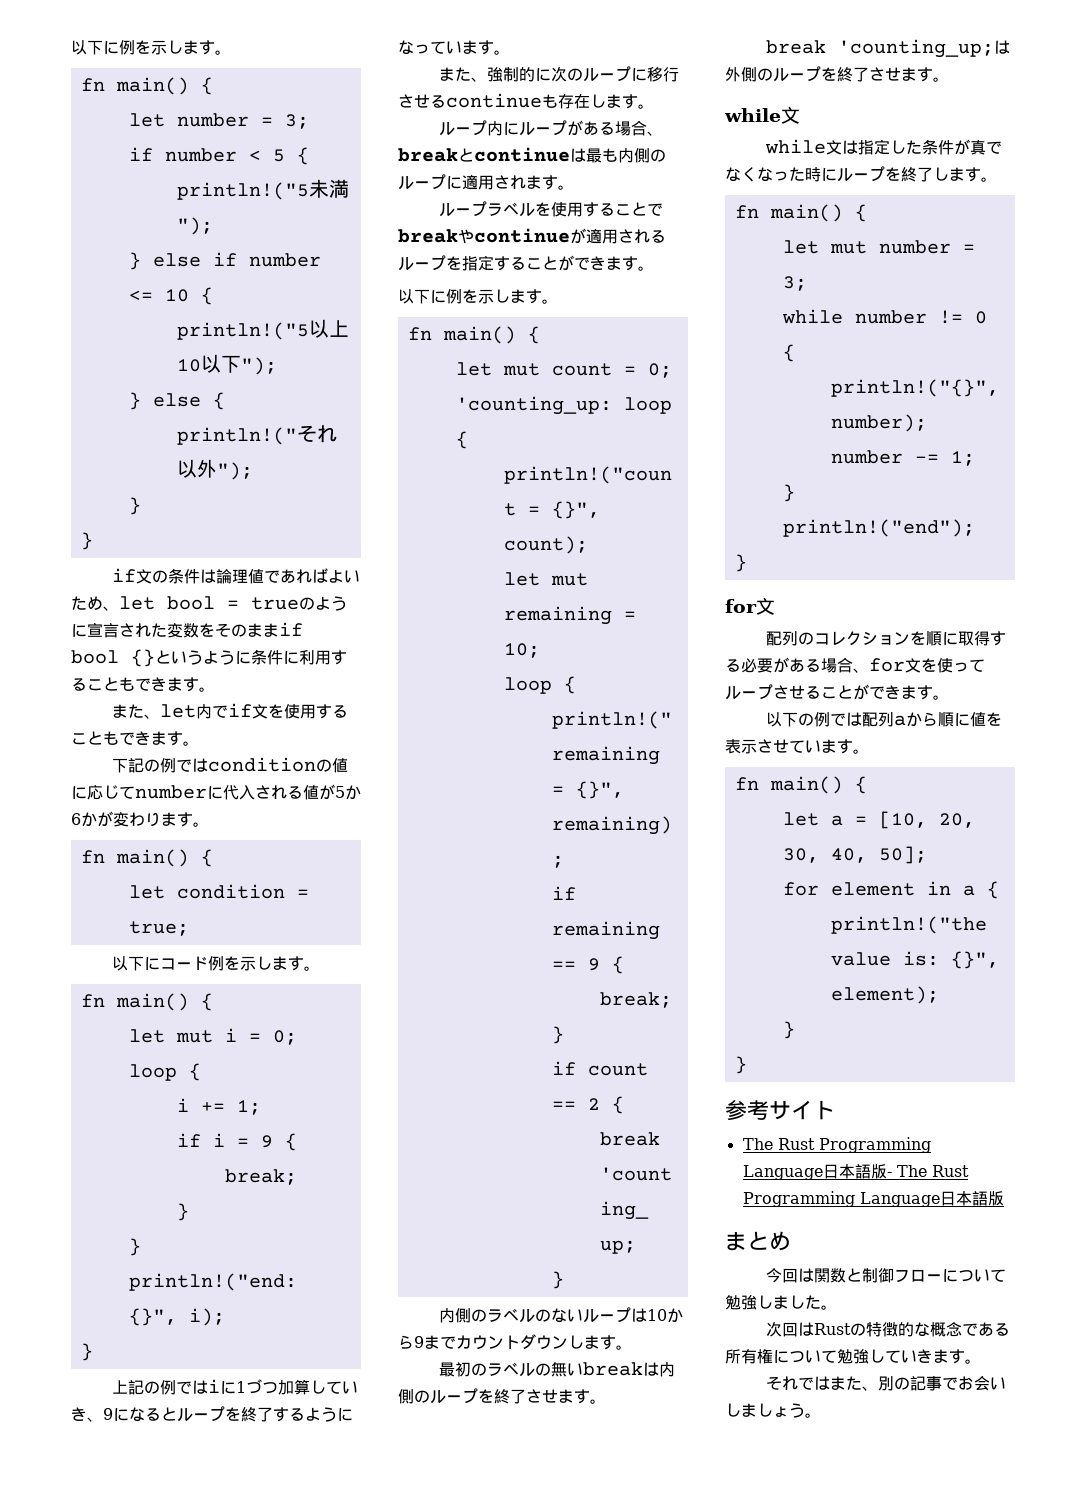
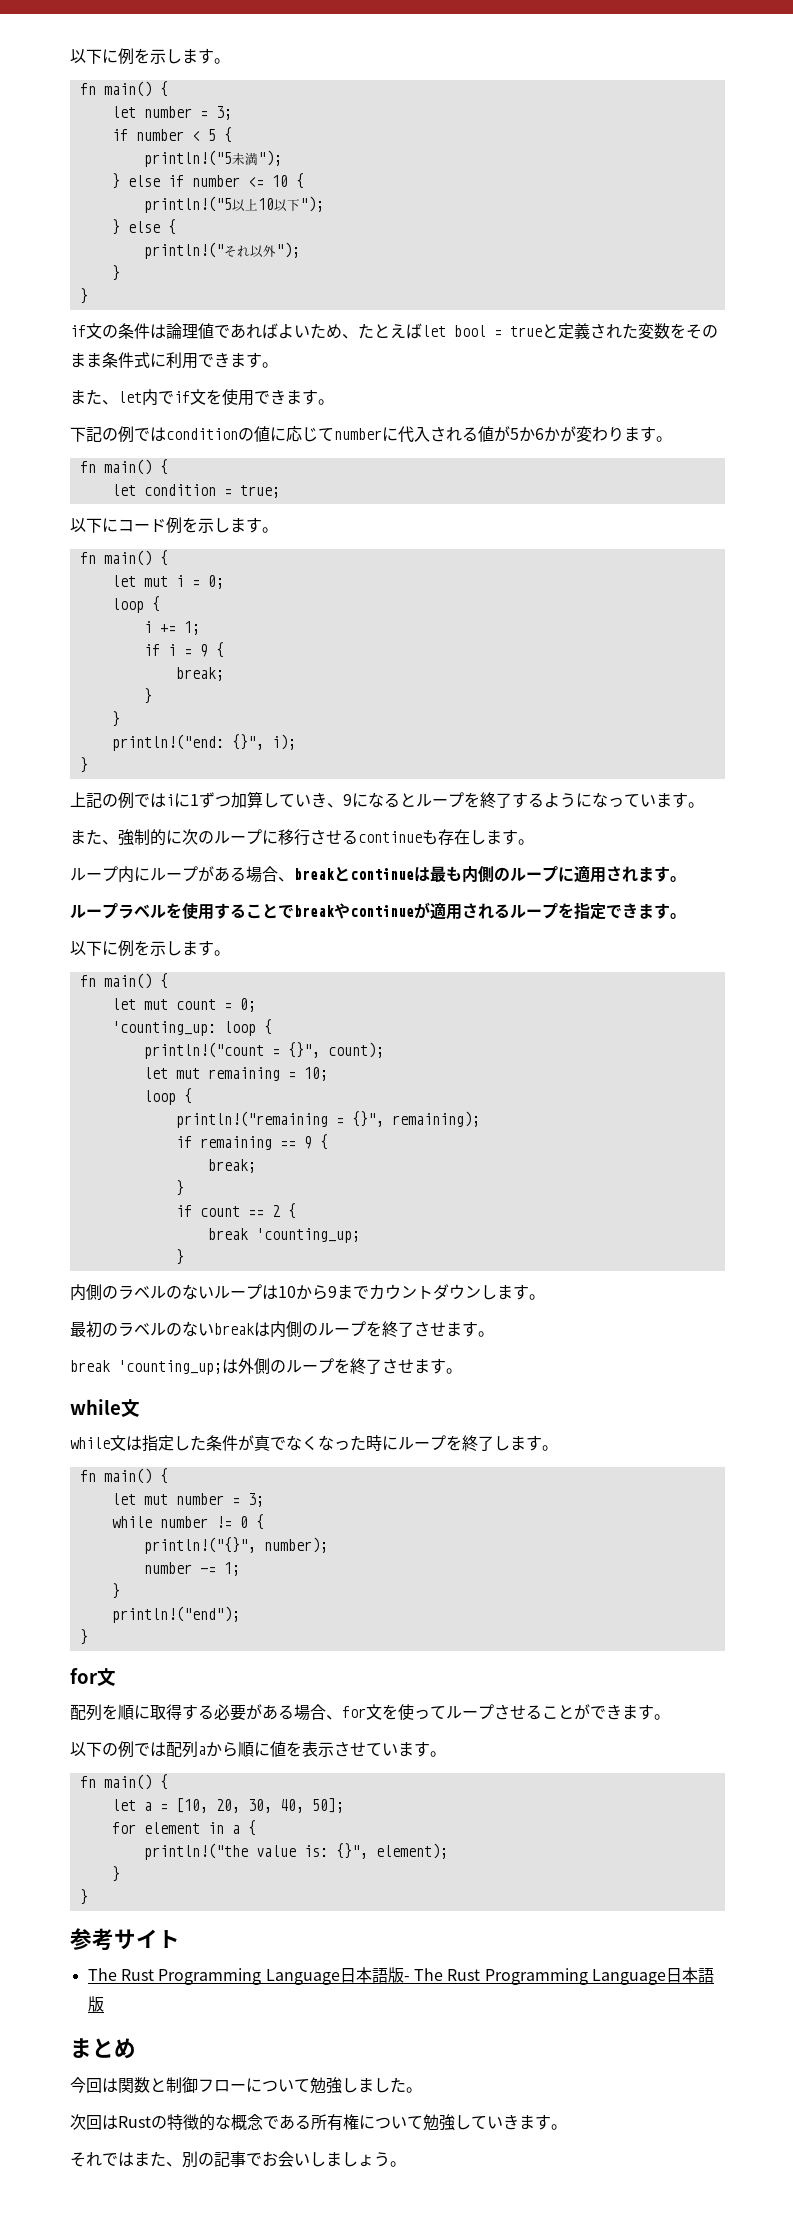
- if文の条件は論理値であればよいため、let bool = trueのように宣言された変数をそのままif bool {}というように条件に利用することもできます。
+ if文の条件は論理値であればよいため、たとえばlet bool = trueと定義された変数をそのまま条件式に利用できます。
- また、let内でif文を使用することもできます。
+ また、let内でif文を使用できます。
- 上記の例ではiに1づつ加算していき、9になるとループを終了するようになっています。
+ 上記の例ではiに1ずつ加算していき、9になるとループを終了するようになっています。
- ループラベルを使用することでbreakやcontinueが適用されるループを指定することができます。
+ ループラベルを使用することでbreakやcontinueが適用されるループを指定できます。
- 最初のラベルの無いbreakは内側のループを終了させます。
+ 最初のラベルのないbreakは内側のループを終了させます。
- 配列のコレクションを順に取得する必要がある場合、for文を使ってループさせることができます。
+ 配列を順に取得する必要がある場合、for文を使ってループさせることができます。

